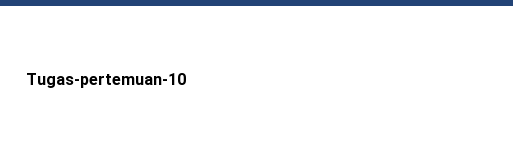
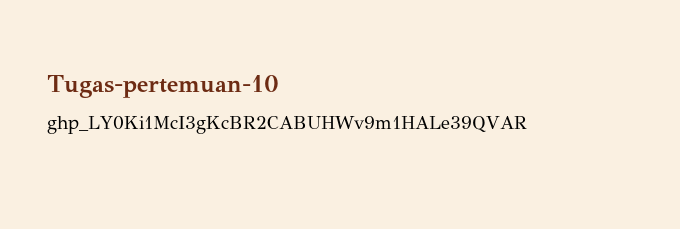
+ 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

